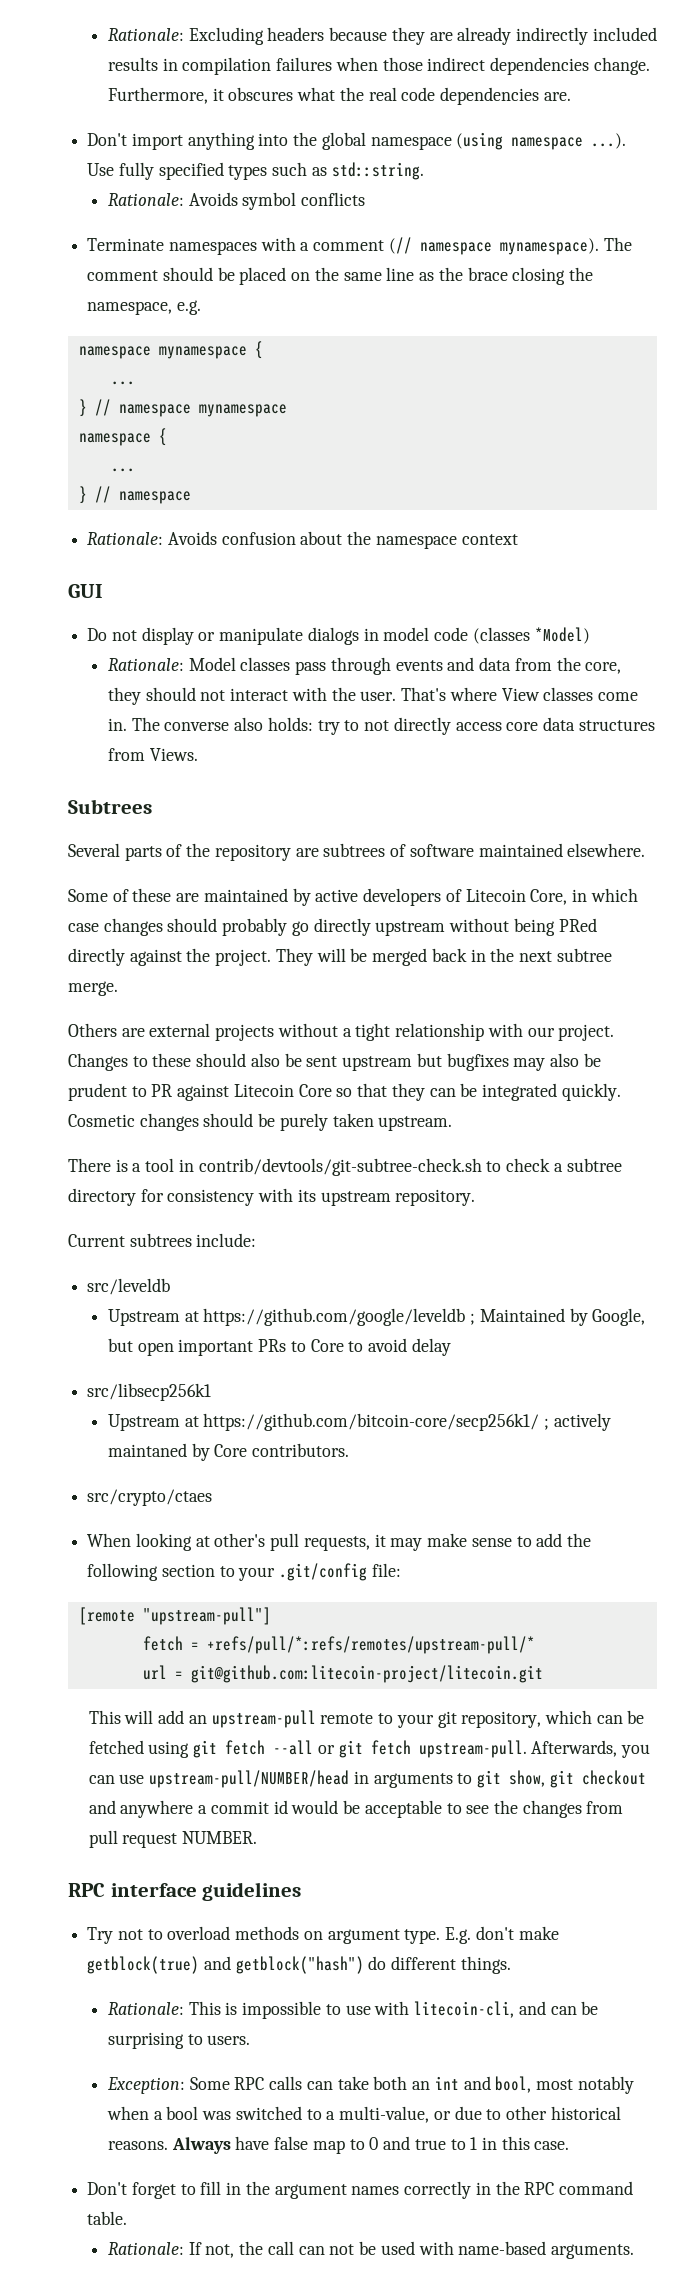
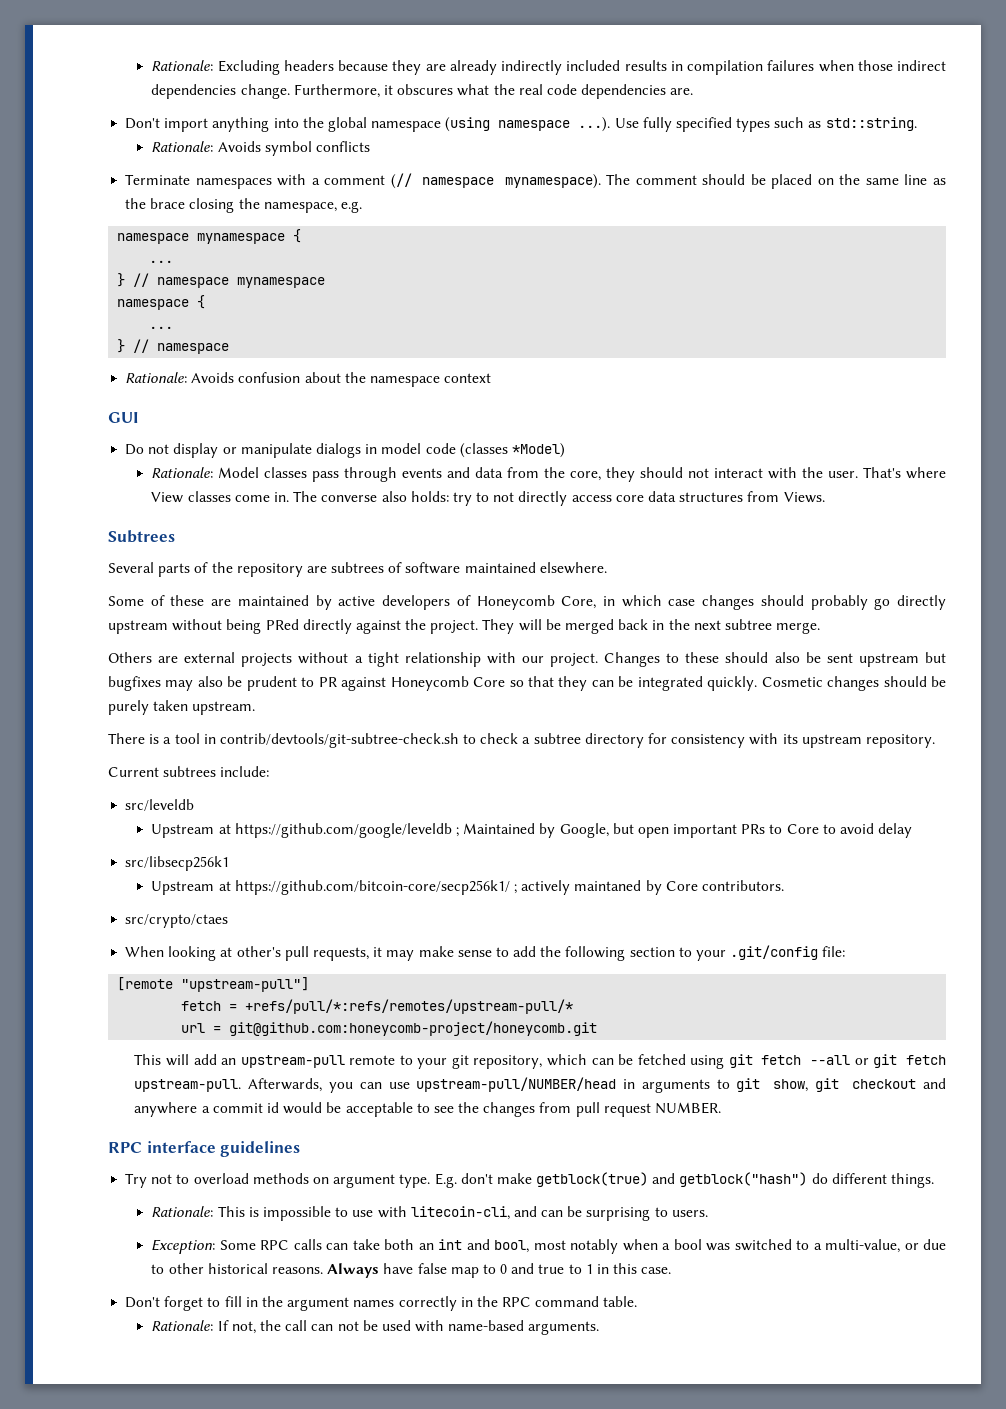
- Some of these are maintained by active developers of Litecoin Core, in which case changes should probably go directly upstream without being PRed directly against the project.
+ Some of these are maintained by active developers of Honeycomb Core, in which case changes should probably go directly upstream without being PRed directly against the project.
- Changes to these should also be sent upstream but bugfixes may also be prudent to PR against Litecoin Core so that they can be integrated quickly.
+ Changes to these should also be sent upstream but bugfixes may also be prudent to PR against Honeycomb Core so that they can be integrated quickly.
- url = git@github.com:litecoin-project/litecoin.git
+ url = git@github.com:honeycomb-project/honeycomb.git

